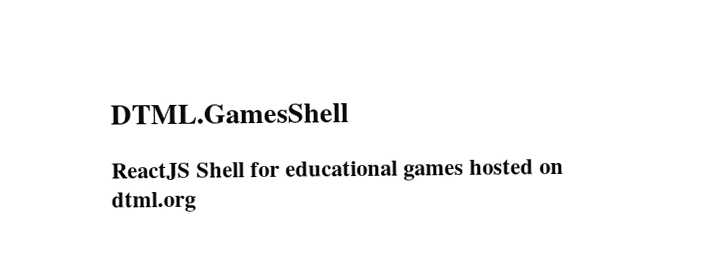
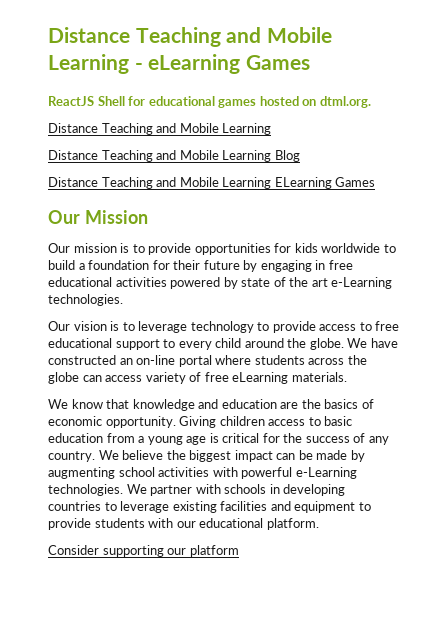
- DTML.GamesShell
+ Distance Teaching and Mobile Learning - eLearning Games
- ReactJS Shell for educational games hosted on dtml.org
+ ReactJS Shell for educational games hosted on dtml.org.
+ Distance Teaching and Mobile Learning
+ Distance Teaching and Mobile Learning Blog
+ Distance Teaching and Mobile Learning ELearning Games
+ Our Mission
+ Our mission is to provide opportunities for kids worldwide to build a foundation for their future by engaging in free educational activities powered by state of the art e-Learning technologies.
+ Our vision is to leverage technology to provide access to free educational support to every child around the globe. We have constructed an on-line portal where students across the globe can access variety of free eLearning materials.
+ We know that knowledge and education are the basics of economic opportunity. Giving children access to basic education from a young age is critical for the success of any country. We believe the biggest impact can be made by augmenting school activities with powerful e-Learning technologies. We partner with schools in developing countries to leverage existing facilities and equipment to provide students with our educational platform.
+ Consider supporting our platform

